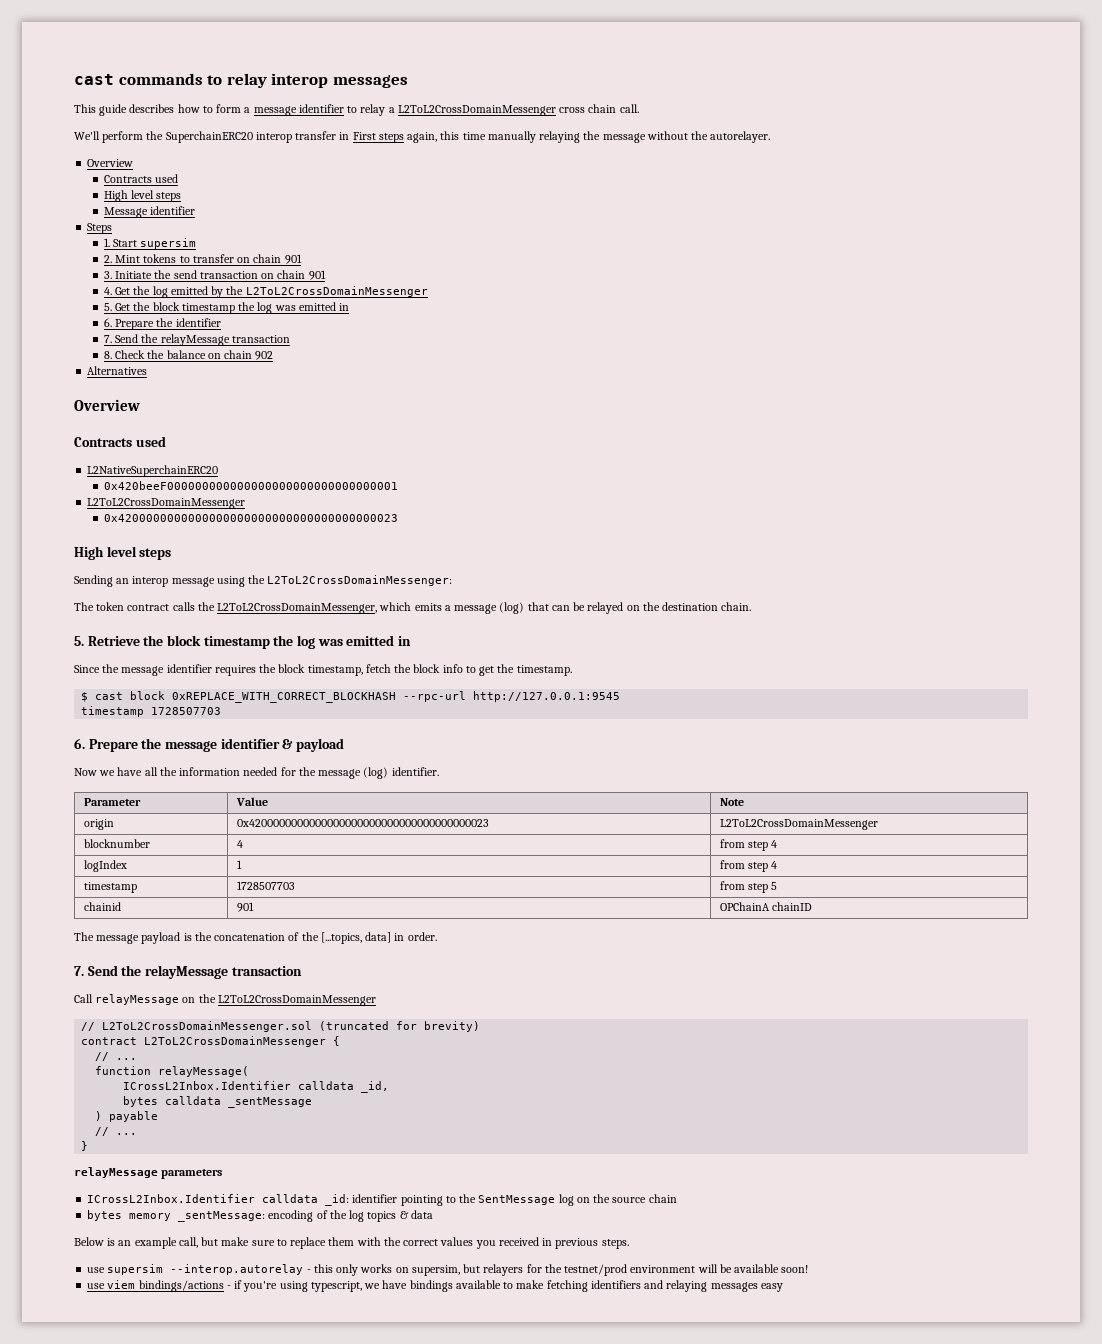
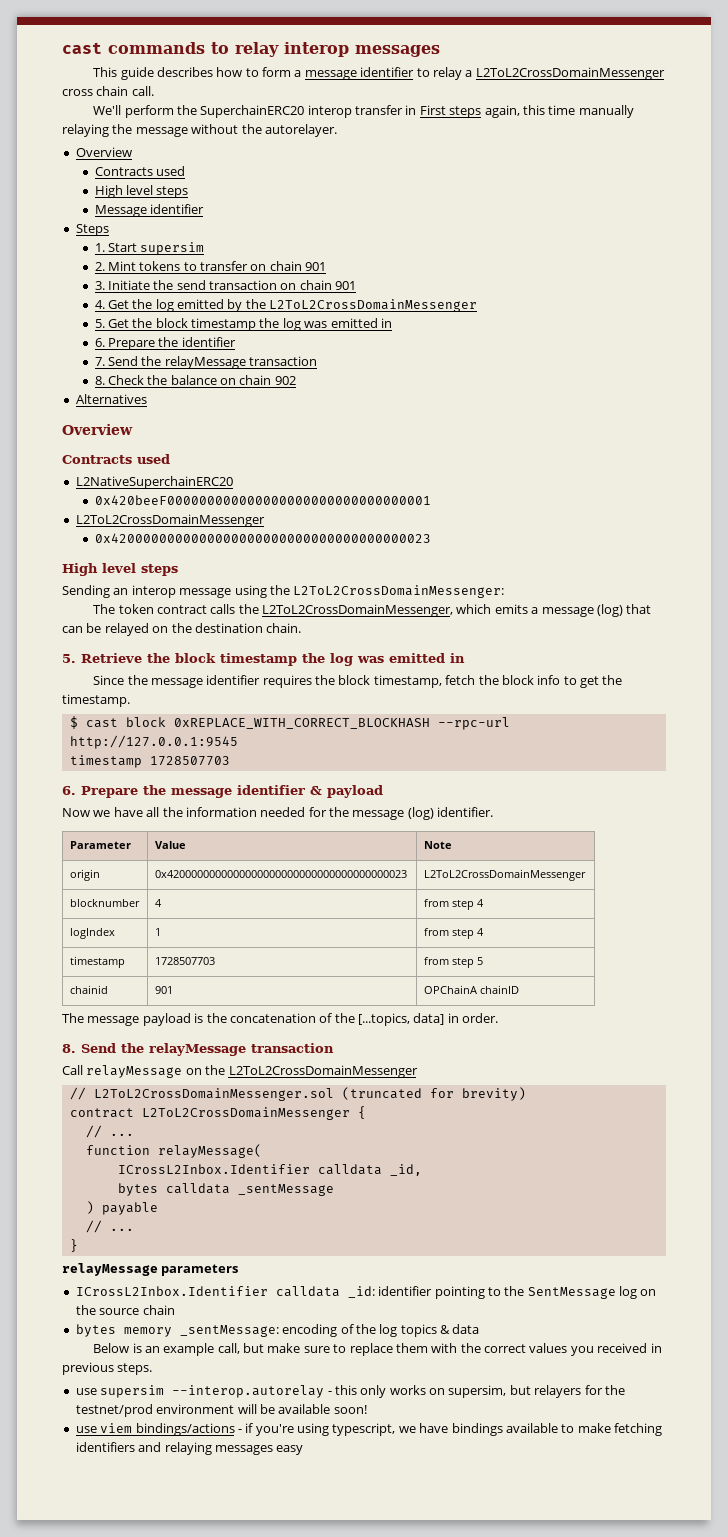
  The message payload is the concatenation of the [...topics, data] in order.
- 7. Send the relayMessage transaction
+ 8. Send the relayMessage transaction

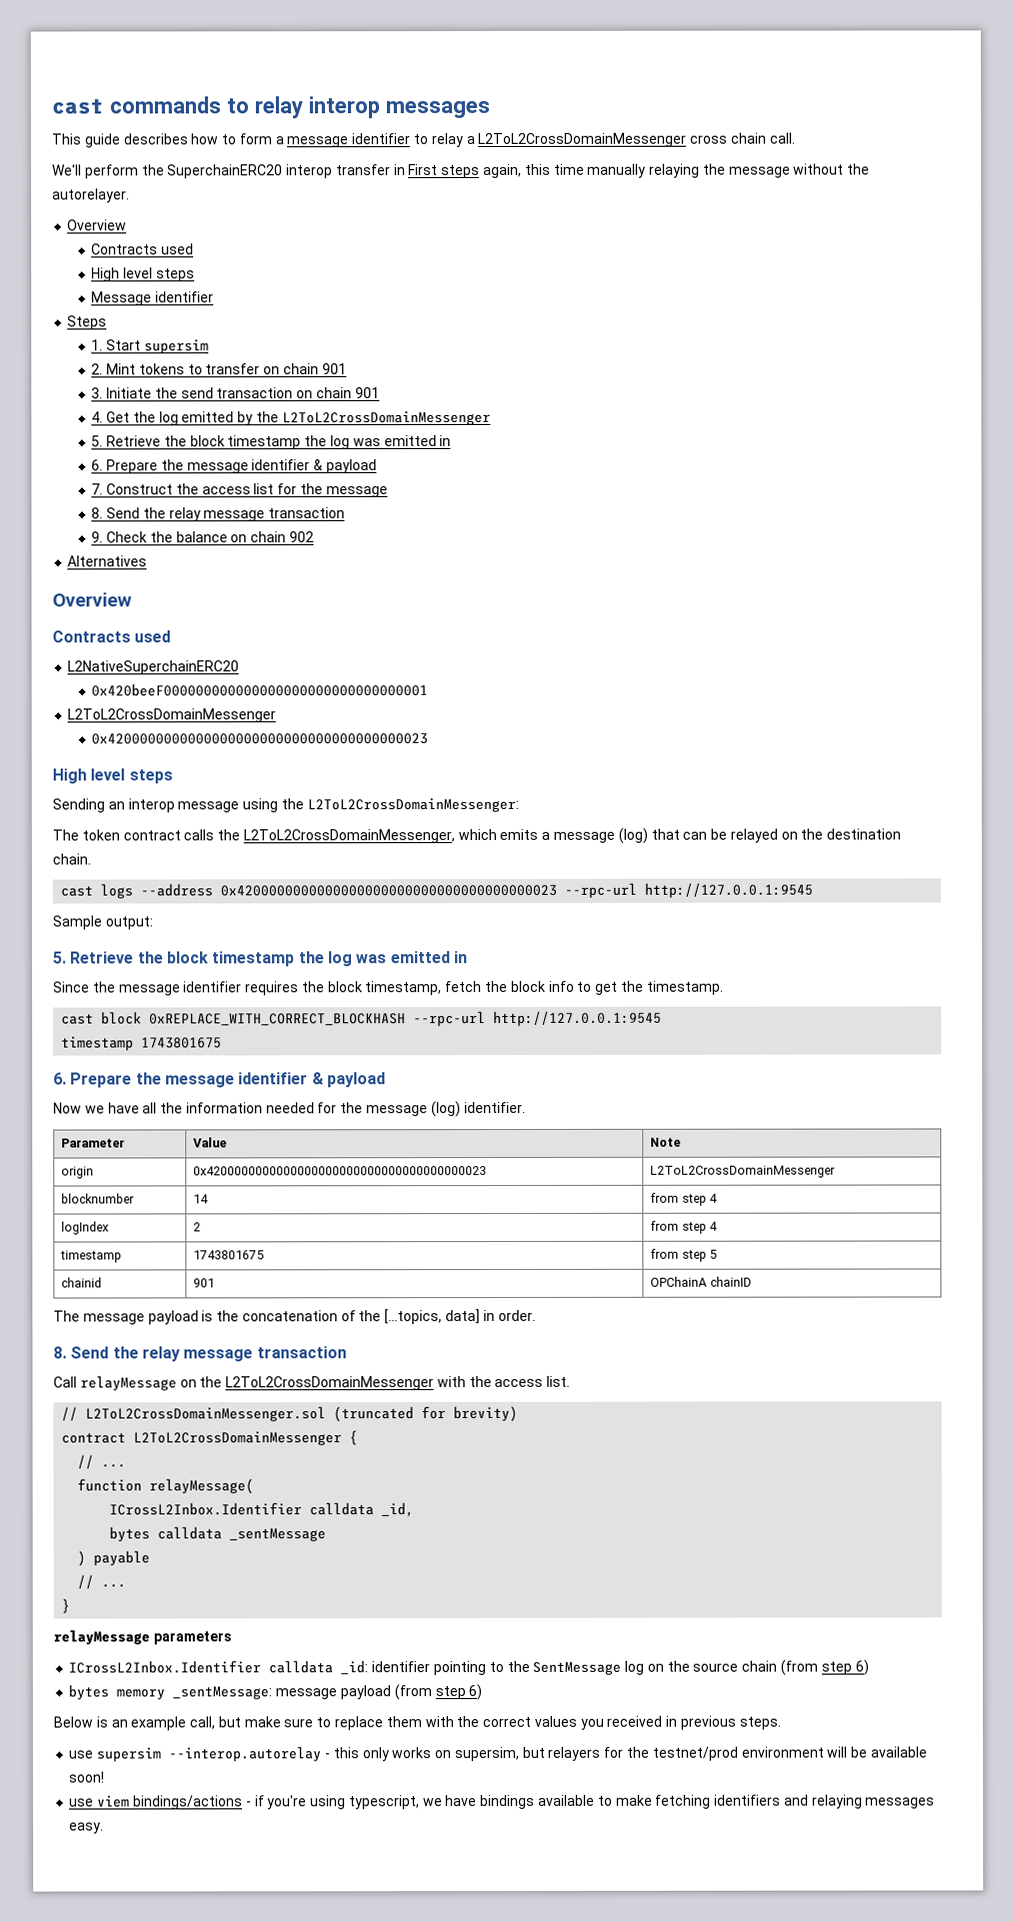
  4. Get the log emitted by the L2ToL2CrossDomainMessenger
- 5. Get the block timestamp the log was emitted in
- 6. Prepare the identifier
+ 5. Retrieve the block timestamp the log was emitted in
+ 6. Prepare the message identifier & payload
- 7. Send the relayMessage transaction
- 8. Check the balance on chain 902
+ 7. Construct the access list for the message
+ 8. Send the relay message transaction
+ 9. Check the balance on chain 902
+ cast logs --address 0x4200000000000000000000000000000000000023 --rpc-url http://127.0.0.1:9545
+ Sample output:
- $ cast block 0xREPLACE_WITH_CORRECT_BLOCKHASH --rpc-url http://127.0.0.1:9545
+ cast block 0xREPLACE_WITH_CORRECT_BLOCKHASH --rpc-url http://127.0.0.1:9545
- timestamp 1728507703
+ timestamp 1743801675
- blocknumber | 4 | from step 4
+ blocknumber | 14 | from step 4
- logIndex | 1 | from step 4
+ logIndex | 2 | from step 4
- timestamp | 1728507703 | from step 5
+ timestamp | 1743801675 | from step 5
  The message payload is the concatenation of the [...topics, data] in order.
- 8. Send the relayMessage transaction
+ 8. Send the relay message transaction
- Call relayMessage on the L2ToL2CrossDomainMessenger
+ Call relayMessage on the L2ToL2CrossDomainMessenger with the access list.
- ICrossL2Inbox.Identifier calldata _id: identifier pointing to the SentMessage log on the source chain
+ ICrossL2Inbox.Identifier calldata _id: identifier pointing to the SentMessage log on the source chain (from step 6)
- bytes memory _sentMessage: encoding of the log topics & data
+ bytes memory _sentMessage: message payload (from step 6)
- use viem bindings/actions - if you're using typescript, we have bindings available to make fetching identifiers and relaying messages easy
+ use viem bindings/actions - if you're using typescript, we have bindings available to make fetching identifiers and relaying messages easy.

